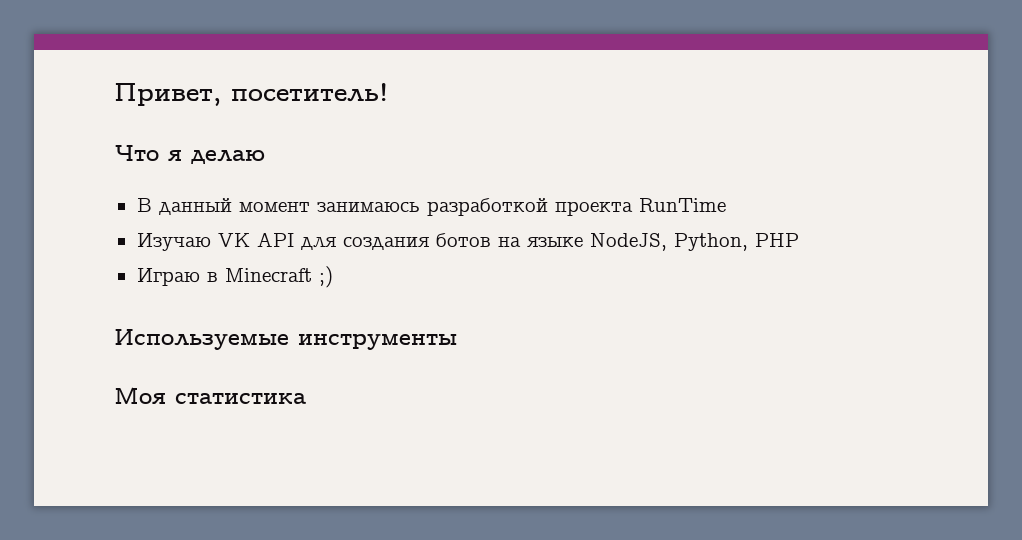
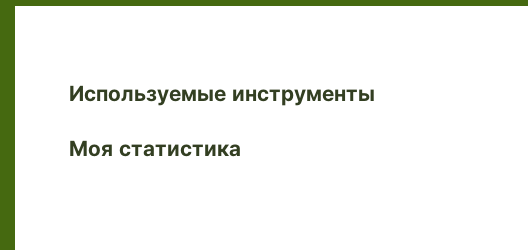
- Привет, посетитель!
- Что я делаю
- В данный момент занимаюсь разработкой проекта RunTime
- Изучаю VK API для создания ботов на языке NodeJS, Python, PHP
- Играю в Minecraft ;)

